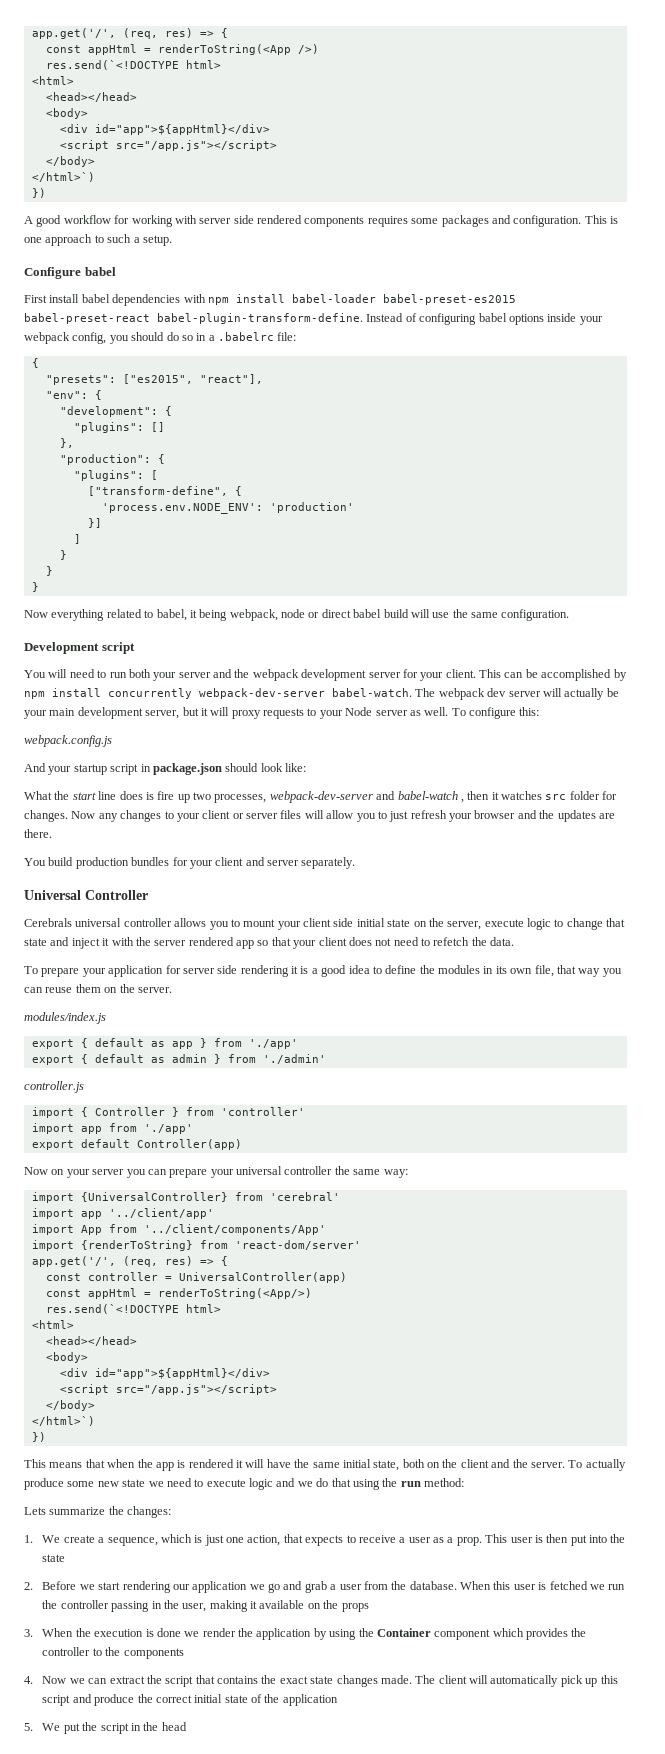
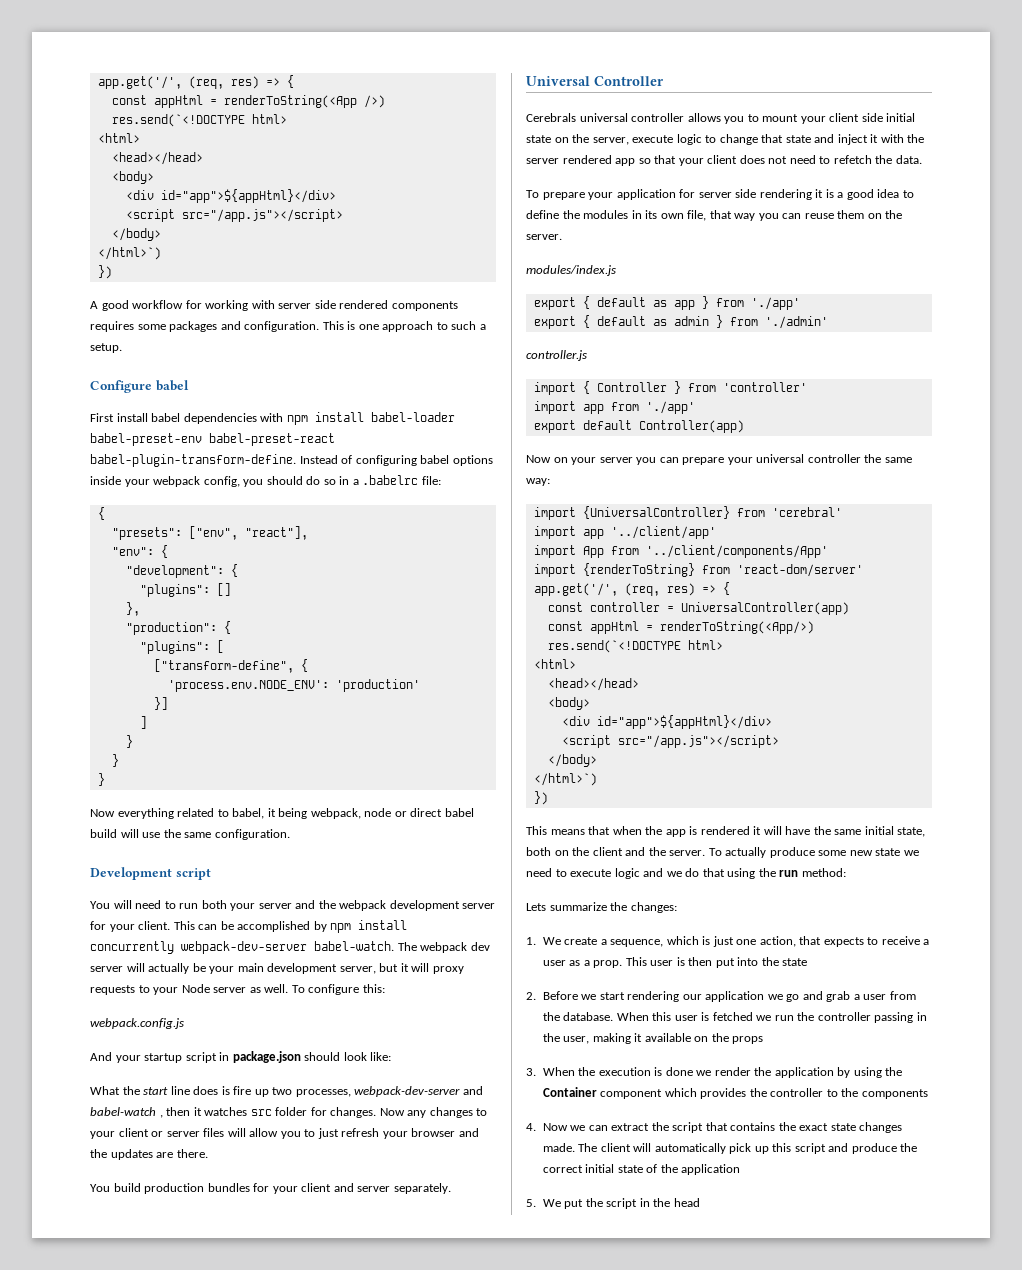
- First install babel dependencies with npm install babel-loader babel-preset-es2015 babel-preset-react babel-plugin-transform-define.
+ First install babel dependencies with npm install babel-loader babel-preset-env babel-preset-react babel-plugin-transform-define.
- "presets": ["es2015", "react"],
+ "presets": ["env", "react"],

